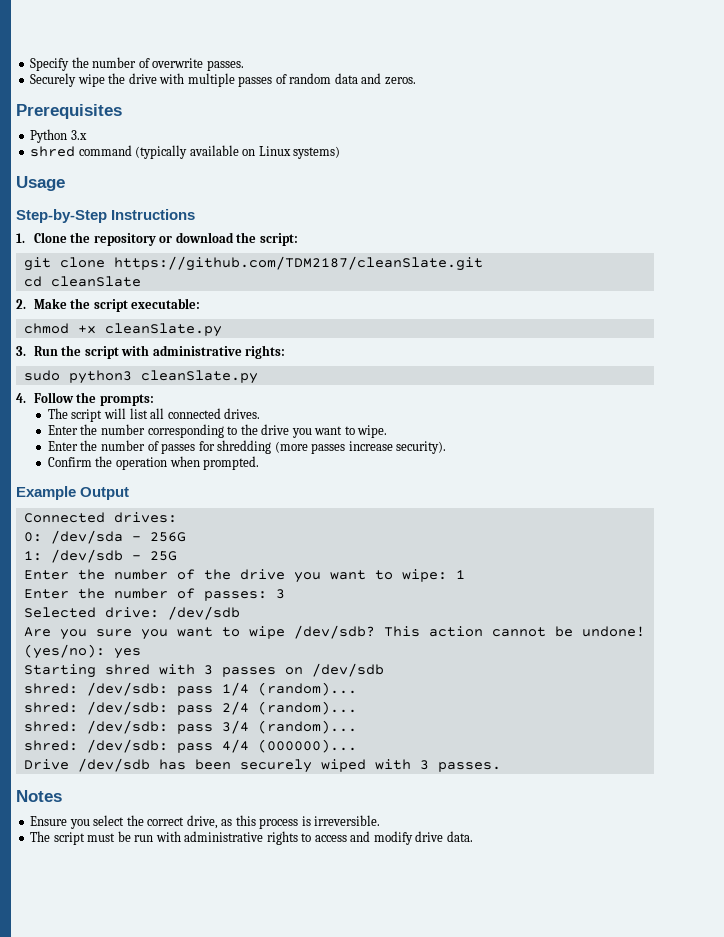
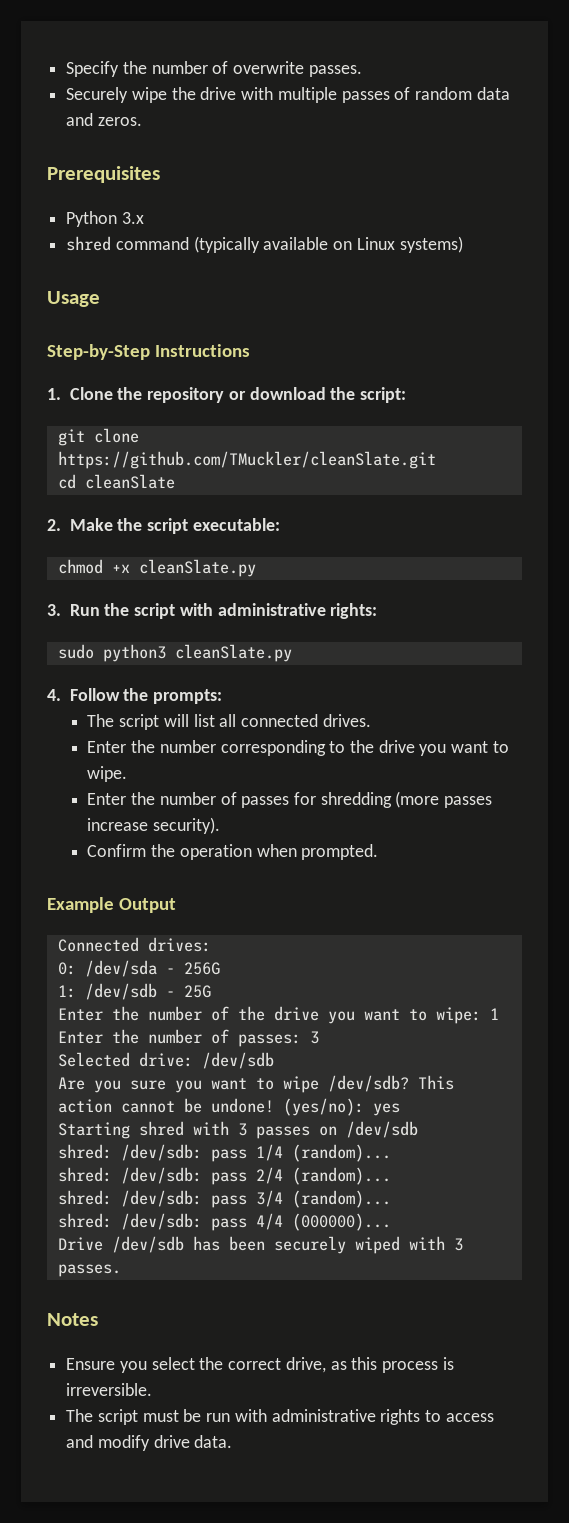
- git clone https://github.com/TDM2187/cleanSlate.git
+ git clone https://github.com/TMuckler/cleanSlate.git

